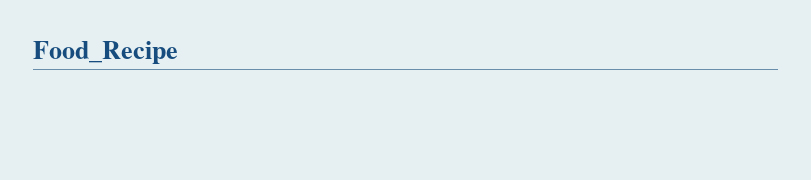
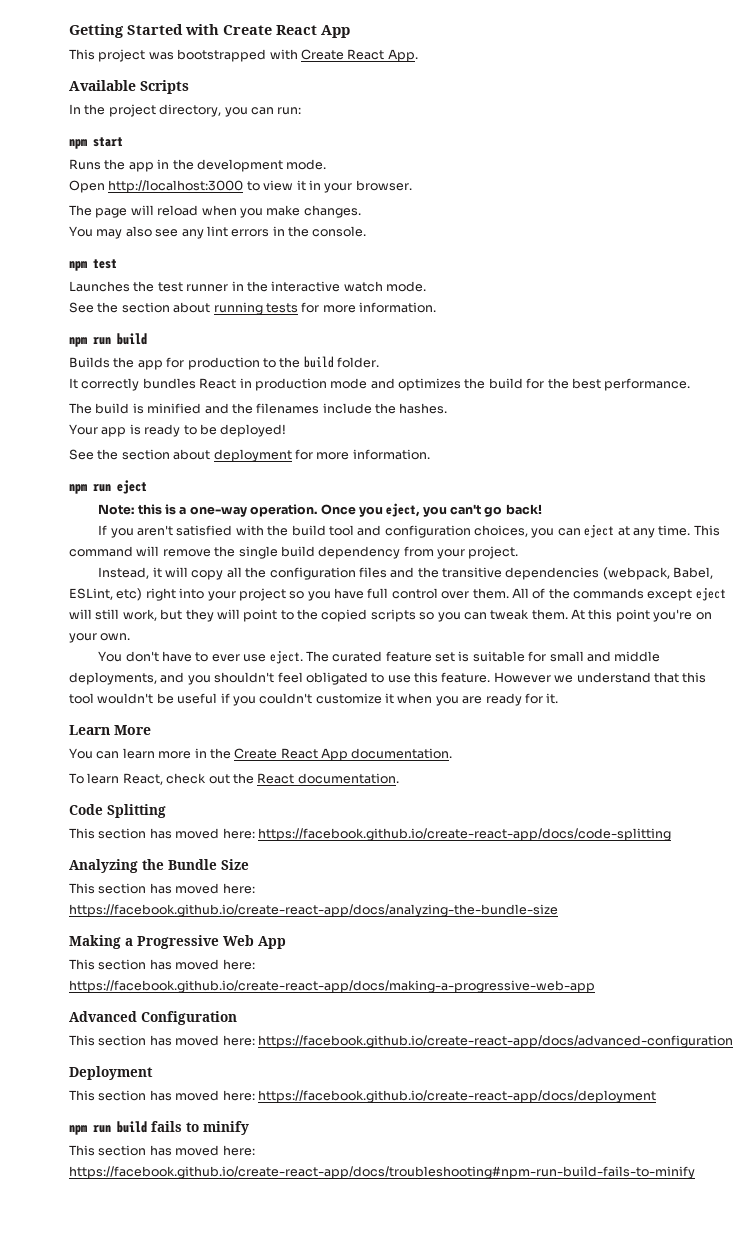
- Food_Recipe
+ Getting Started with Create React App
+ This project was bootstrapped with Create React App.
+ Available Scripts
+ In the project directory, you can run:
+ npm start
+ Runs the app in the development mode.
+ Open http://localhost:3000 to view it in your browser.
+ The page will reload when you make changes.
+ You may also see any lint errors in the console.
+ npm test
+ Launches the test runner in the interactive watch mode.
+ See the section about running tests for more information.
+ npm run build
+ Builds the app for production to the build folder.
+ It correctly bundles React in production mode and optimizes the build for the best performance.
+ The build is minified and the filenames include the hashes.
+ Your app is ready to be deployed!
+ See the section about deployment for more information.
+ npm run eject
+ Note: this is a one-way operation. Once you eject, you can't go back!
+ If you aren't satisfied with the build tool and configuration choices, you can eject at any time. This command will remove the single build dependency from your project.
+ Instead, it will copy all the configuration files and the transitive dependencies (webpack, Babel, ESLint, etc) right into your project so you have full control over them. All of the commands except eject will still work, but they will point to the copied scripts so you can tweak them. At this point you're on your own.
+ You don't have to ever use eject. The curated feature set is suitable for small and middle deployments, and you shouldn't feel obligated to use this feature. However we understand that this tool wouldn't be useful if you couldn't customize it when you are ready for it.
+ Learn More
+ You can learn more in the Create React App documentation.
+ To learn React, check out the React documentation.
+ Code Splitting
+ This section has moved here: https://facebook.github.io/create-react-app/docs/code-splitting
+ Analyzing the Bundle Size
+ This section has moved here: https://facebook.github.io/create-react-app/docs/analyzing-the-bundle-size
+ Making a Progressive Web App
+ This section has moved here: https://facebook.github.io/create-react-app/docs/making-a-progressive-web-app
+ Advanced Configuration
+ This section has moved here: https://facebook.github.io/create-react-app/docs/advanced-configuration
+ Deployment
+ This section has moved here: https://facebook.github.io/create-react-app/docs/deployment
+ npm run build fails to minify
+ This section has moved here: https://facebook.github.io/create-react-app/docs/troubleshooting#npm-run-build-fails-to-minify

